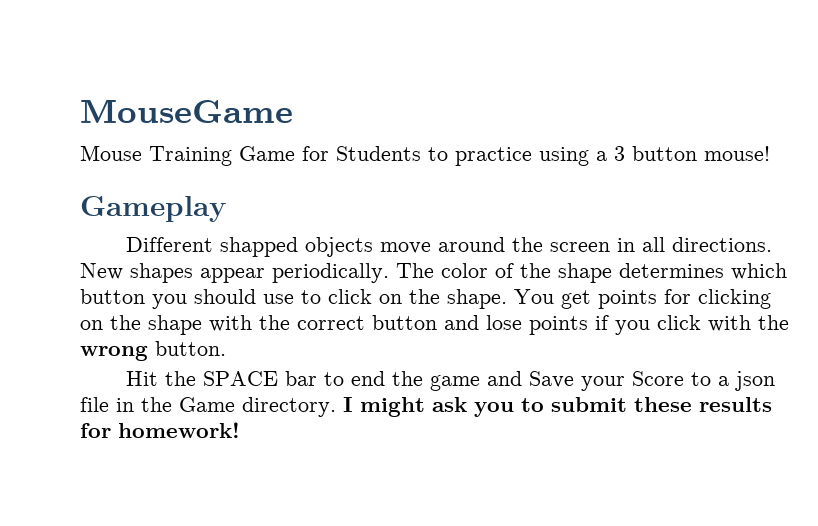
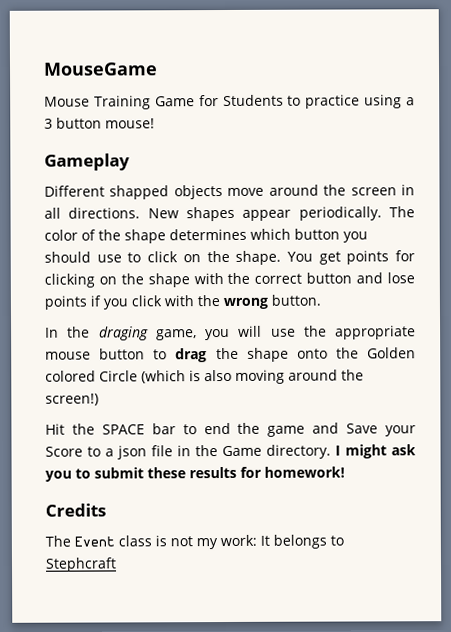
+ In the draging game, you will use the appropriate mouse button to drag the shape onto the Golden colored Circle (which is also moving around the screen!)
+ Credits
+ The Event class is not my work: It belongs to Stephcraft

